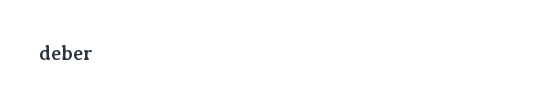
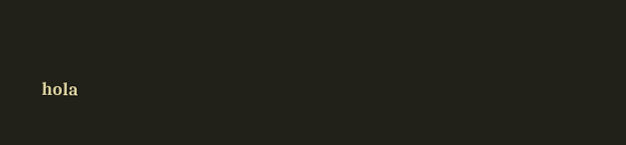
- deber
+ hola

